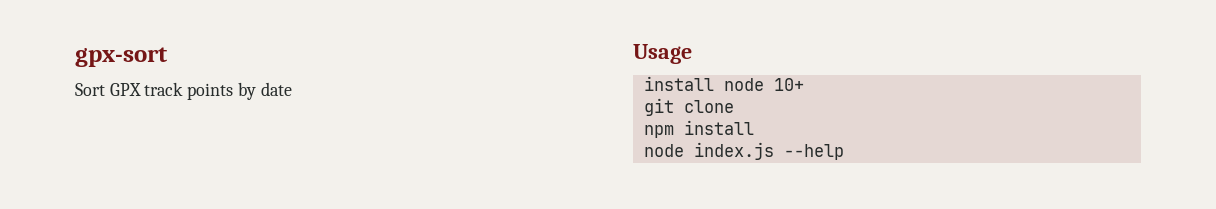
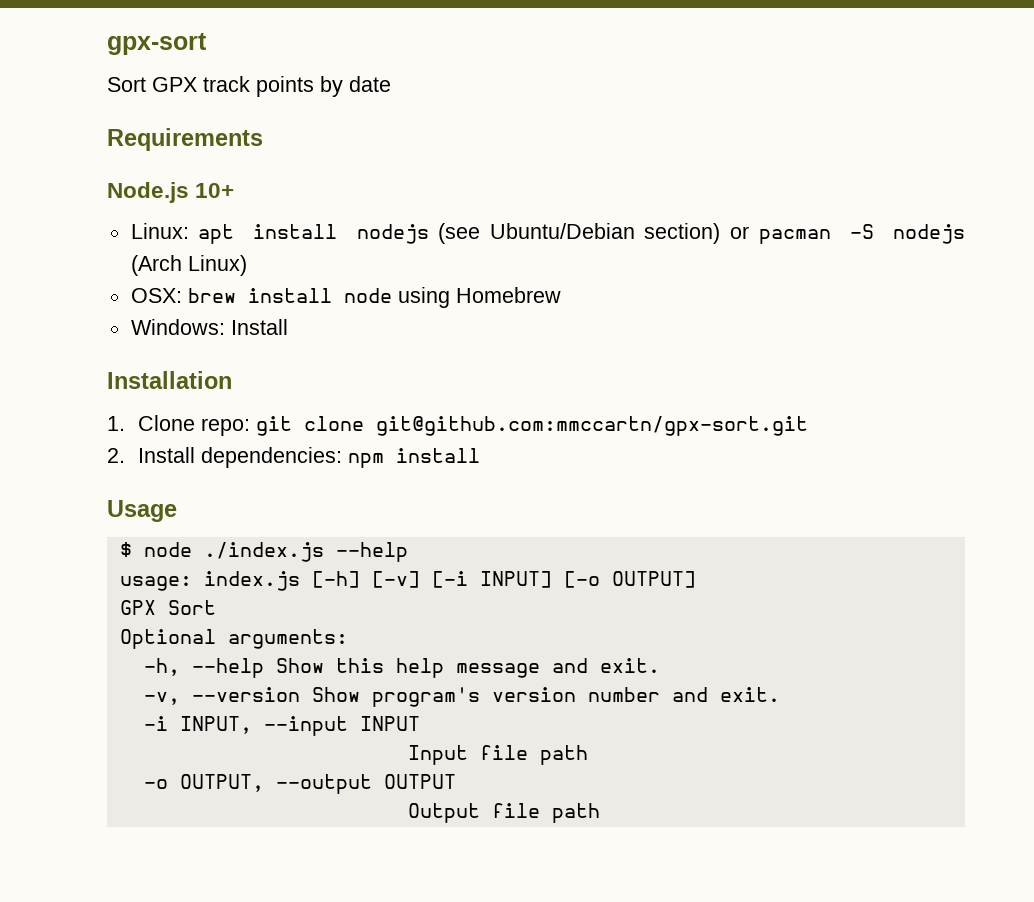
+ Requirements
+ Node.js 10+
+ Linux: apt install nodejs (see Ubuntu/Debian section) or pacman -S nodejs (Arch Linux)
+ OSX: brew install node using Homebrew
+ Windows: Install
+ Installation
+ 1. Clone repo: git clone git@github.com:mmccartn/gpx-sort.git
+ 2. Install dependencies: npm install
  Usage
- install node 10+
- git clone
- npm install
- node index.js --help
+ $ node ./index.js --help
+ usage: index.js [-h] [-v] [-i INPUT] [-o OUTPUT]
+ GPX Sort
+ Optional arguments:
+ -h, --help Show this help message and exit.
+ -v, --version Show program's version number and exit.
+ -i INPUT, --input INPUT
+ Input file path
+ -o OUTPUT, --output OUTPUT
+ Output file path

